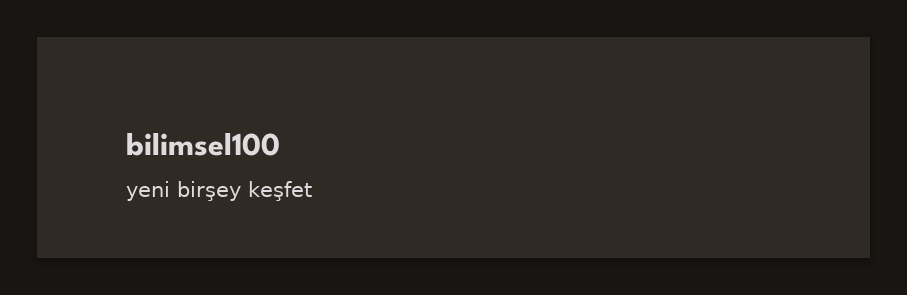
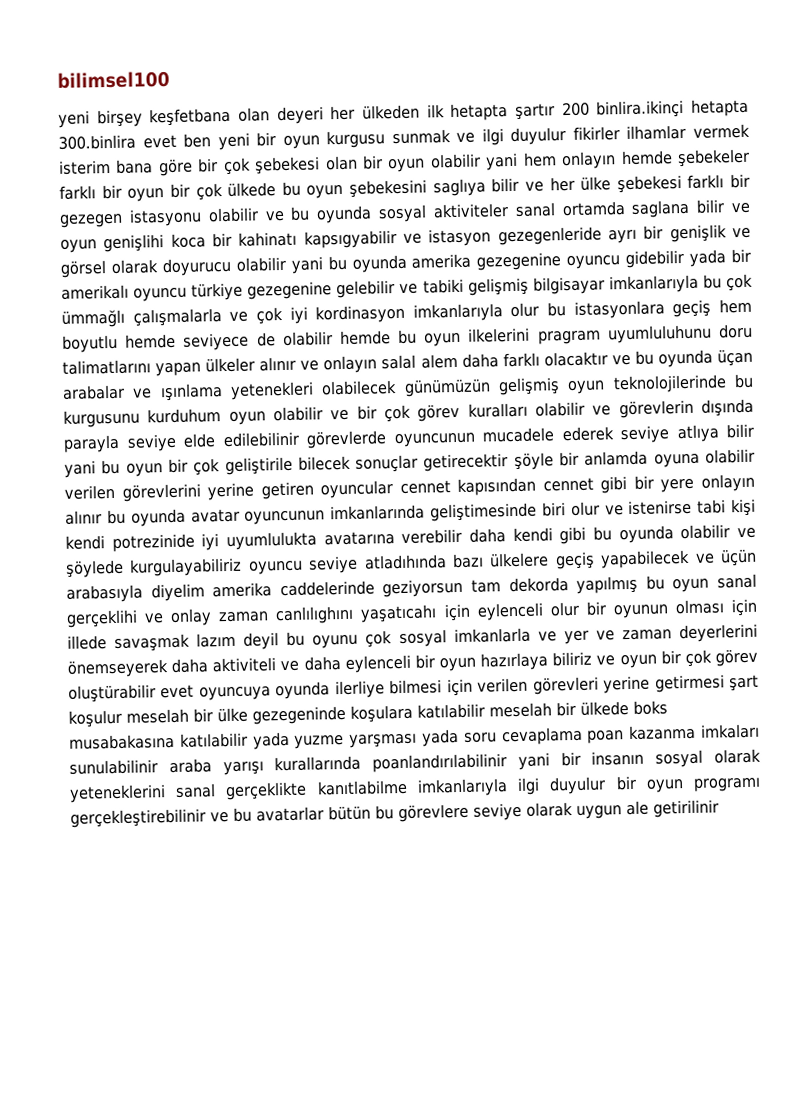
- yeni birşey keşfet
+ yeni birşey keşfetbana olan deyeri her ülkeden ilk hetapta şartır 200 binlira.ikinçi hetapta 300.binlira evet ben yeni bir oyun kurgusu sunmak ve ilgi duyulur fikirler ilhamlar vermek isterim bana göre bir çok şebekesi olan bir oyun olabilir yani hem onlayın hemde şebekeler farklı bir oyun bir çok ülkede bu oyun şebekesini saglıya bilir ve her ülke şebekesi farklı bir gezegen istasyonu olabilir ve bu oyunda sosyal aktiviteler sanal ortamda saglana bilir ve oyun genişlihi koca bir kahinatı kapsıgyabilir ve istasyon gezegenleride ayrı bir genişlik ve görsel olarak doyurucu olabilir yani bu oyunda amerika gezegenine oyuncu gidebilir yada bir amerikalı oyuncu türkiye gezegenine gelebilir ve tabiki gelişmiş bilgisayar imkanlarıyla bu çok ümmağlı çalışmalarla ve çok iyi kordinasyon imkanlarıyla olur bu istasyonlara geçiş hem boyutlu hemde seviyece de olabilir hemde bu oyun ilkelerini pragram uyumluluhunu doru talimatlarını yapan ülkeler alınır ve onlayın salal alem daha farklı olacaktır ve bu oyunda üçan arabalar ve ışınlama yetenekleri olabilecek günümüzün gelişmiş oyun teknolojilerinde bu kurgusunu kurduhum oyun olabilir ve bir çok görev kuralları olabilir ve görevlerin dışında parayla seviye elde edilebilinir görevlerde oyuncunun mucadele ederek seviye atlıya bilir yani bu oyun bir çok geliştirile bilecek sonuçlar getirecektir şöyle bir anlamda oyuna olabilir verilen görevlerini yerine getiren oyuncular cennet kapısından cennet gibi bir yere onlayın alınır bu oyunda avatar oyuncunun imkanlarında geliştimesinde biri olur ve istenirse tabi kişi kendi potrezinide iyi uyumlulukta avatarına verebilir daha kendi gibi bu oyunda olabilir ve şöylede kurgulayabiliriz oyuncu seviye atladıhında bazı ülkelere geçiş yapabilecek ve üçün arabasıyla diyelim amerika caddelerinde geziyorsun tam dekorda yapılmış bu oyun sanal gerçeklihi ve onlay zaman canlılıghını yaşatıcahı için eylenceli olur bir oyunun olması için illede savaşmak lazım deyil bu oyunu çok sosyal imkanlarla ve yer ve zaman deyerlerini önemseyerek daha aktiviteli ve daha eylenceli bir oyun hazırlaya biliriz ve oyun bir çok görev oluştürabilir evet oyuncuya oyunda ilerliye bilmesi için verilen görevleri yerine getirmesi şart koşulur meselah bir ülke gezegeninde koşulara katılabilir meselah bir ülkede boks musabakasına katılabilir yada yuzme yarşması yada soru cevaplama poan kazanma imkaları sunulabilinir araba yarışı kurallarında poanlandırılabilinir yani bir insanın sosyal olarak yeteneklerini sanal gerçeklikte kanıtlabilme imkanlarıyla ilgi duyulur bir oyun programı gerçekleştirebilinir ve bu avatarlar bütün bu görevlere seviye olarak uygun ale getirilinir

